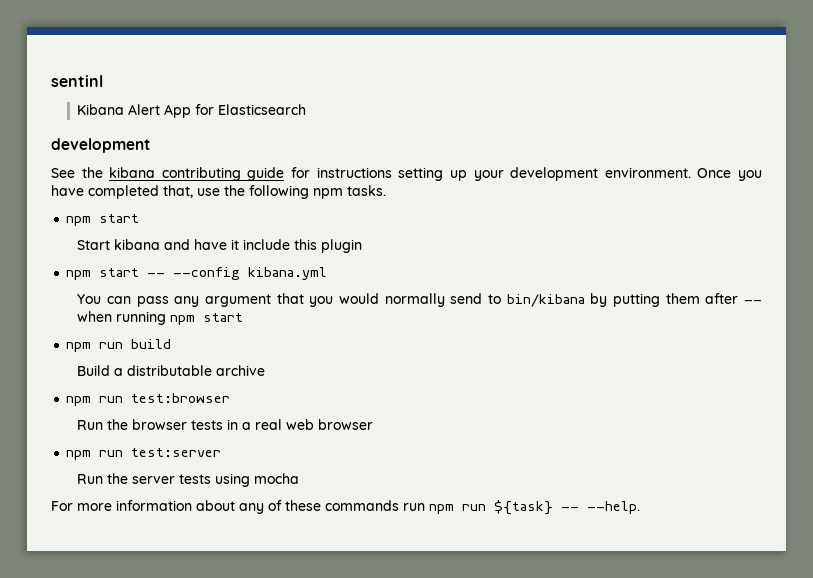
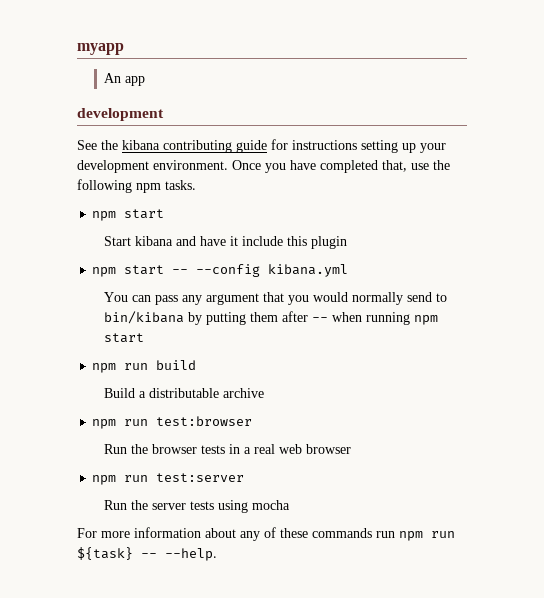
- sentinl
- Kibana Alert App for Elasticsearch
+ myapp
+ An app

